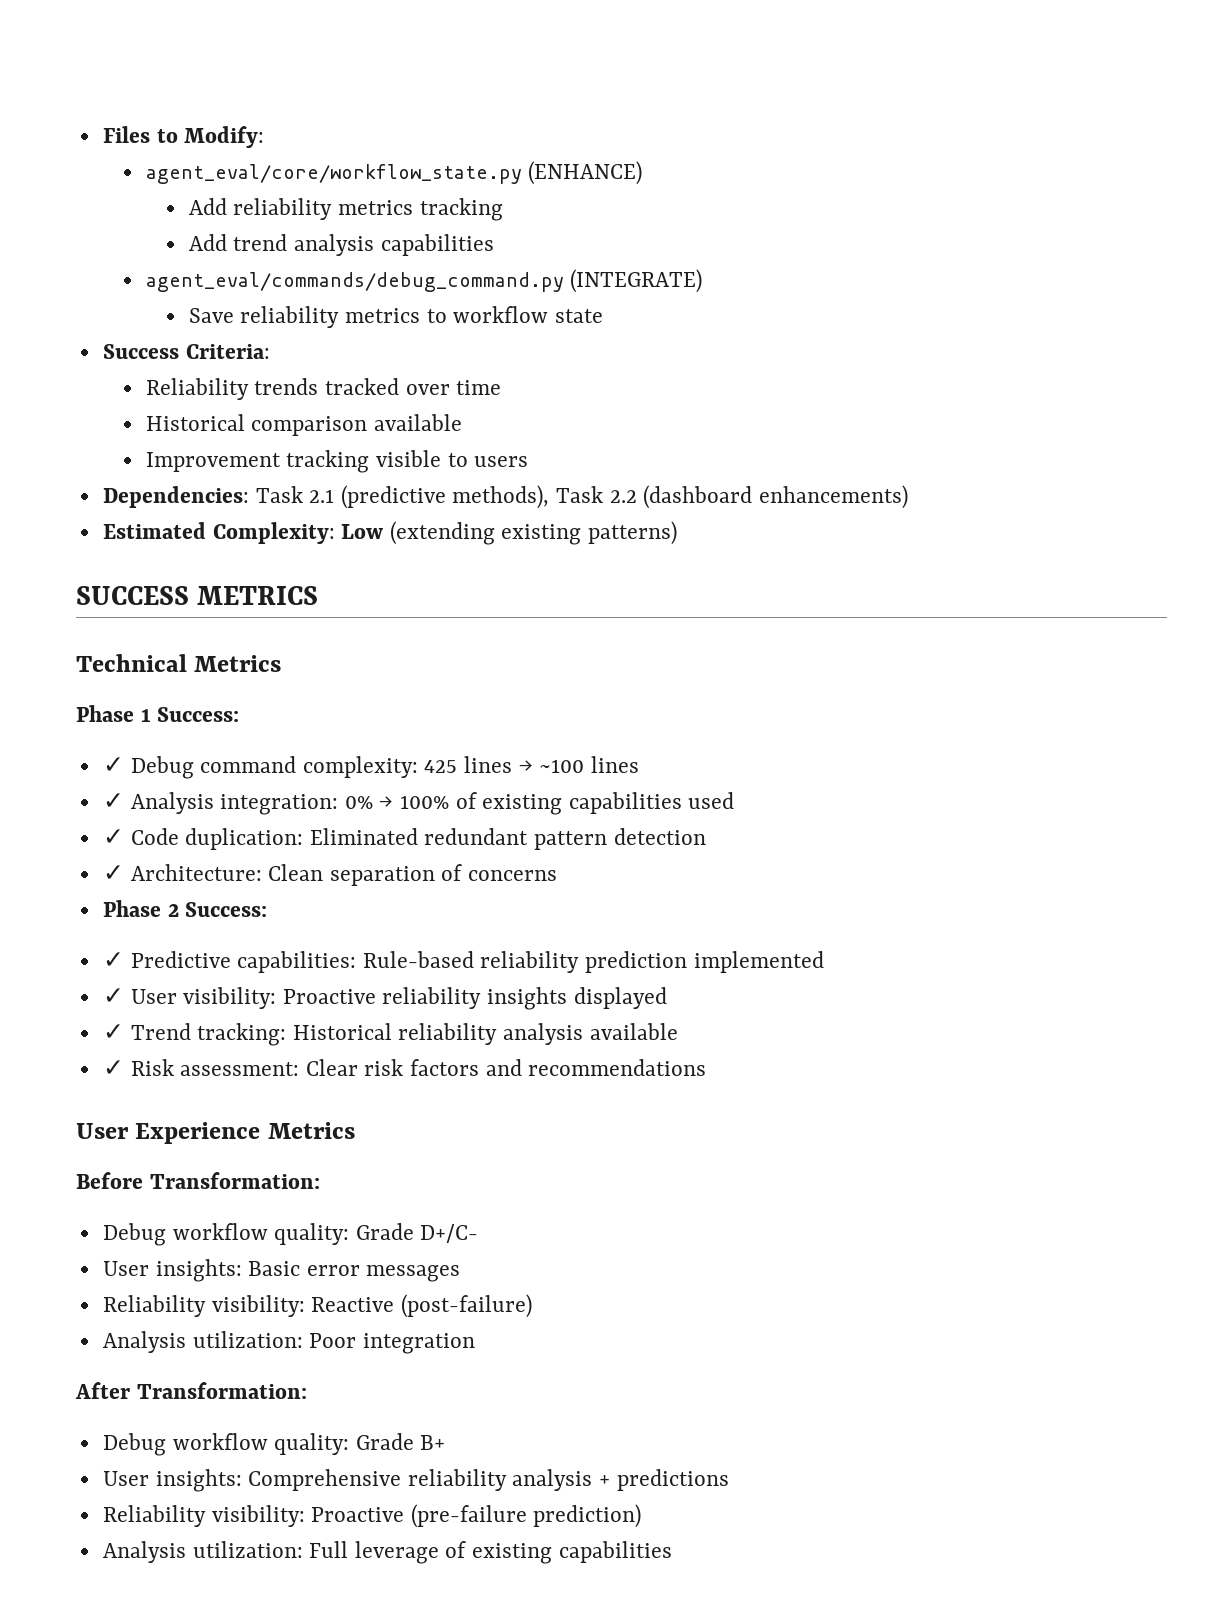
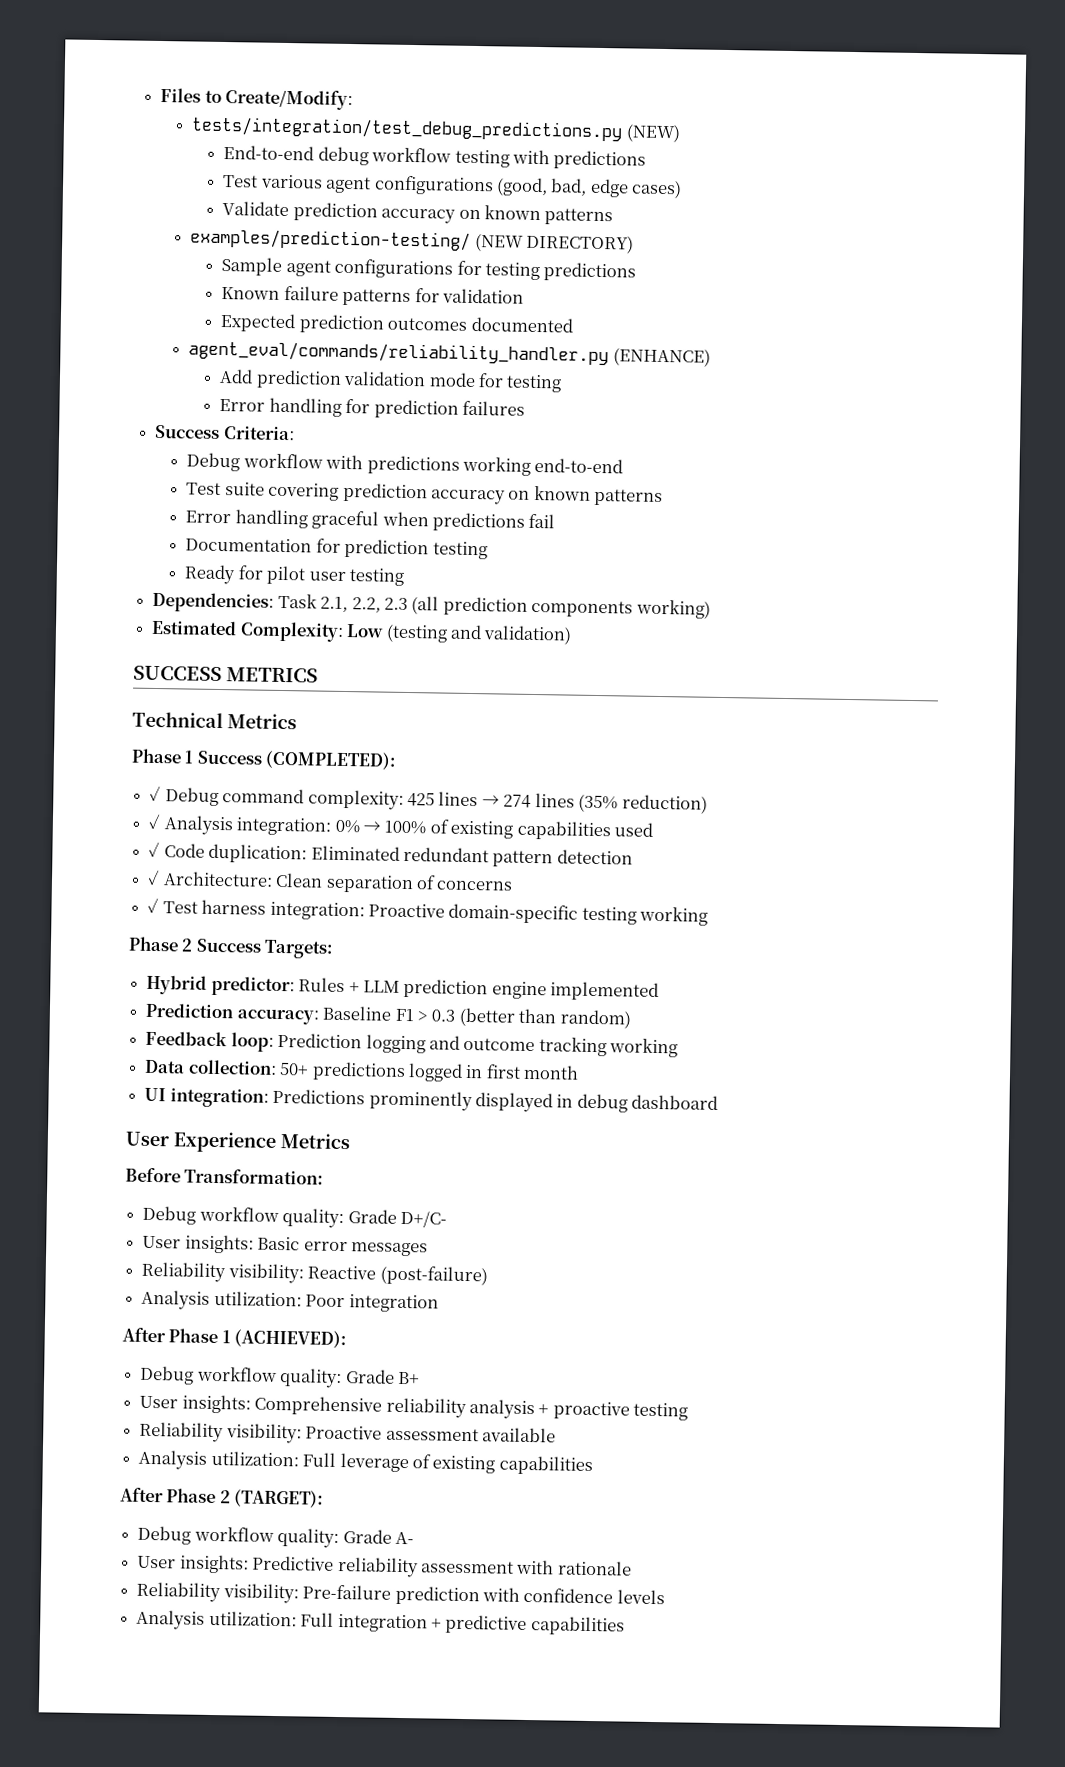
- Files to Modify:
- agent_eval/core/workflow_state.py (ENHANCE)
- Add reliability metrics tracking
- Add trend analysis capabilities
- agent_eval/commands/debug_command.py (INTEGRATE)
- Save reliability metrics to workflow state
+ Files to Create/Modify:
+ tests/integration/test_debug_predictions.py (NEW)
+ End-to-end debug workflow testing with predictions
+ Test various agent configurations (good, bad, edge cases)
+ Validate prediction accuracy on known patterns
+ examples/prediction-testing/ (NEW DIRECTORY)
+ Sample agent configurations for testing predictions
+ Known failure patterns for validation
+ Expected prediction outcomes documented
+ agent_eval/commands/reliability_handler.py (ENHANCE)
+ Add prediction validation mode for testing
+ Error handling for prediction failures
  Success Criteria:
- Reliability trends tracked over time
- Historical comparison available
- Improvement tracking visible to users
- Dependencies: Task 2.1 (predictive methods), Task 2.2 (dashboard enhancements)
+ Debug workflow with predictions working end-to-end
+ Test suite covering prediction accuracy on known patterns
+ Error handling graceful when predictions fail
+ Documentation for prediction testing
+ Ready for pilot user testing
+ Dependencies: Task 2.1, 2.2, 2.3 (all prediction components working)
- Estimated Complexity: Low (extending existing patterns)
+ Estimated Complexity: Low (testing and validation)
- Phase 1 Success:
+ Phase 1 Success (COMPLETED):
- ✓ Debug command complexity: 425 lines → ~100 lines
+ ✓ Debug command complexity: 425 lines → 274 lines (35% reduction)
- Phase 2 Success:
- ✓ Predictive capabilities: Rule-based reliability prediction implemented
- ✓ User visibility: Proactive reliability insights displayed
- ✓ Trend tracking: Historical reliability analysis available
- ✓ Risk assessment: Clear risk factors and recommendations
+ ✓ Test harness integration: Proactive domain-specific testing working
+ Phase 2 Success Targets:
+ Hybrid predictor: Rules + LLM prediction engine implemented
+ Prediction accuracy: Baseline F1 > 0.3 (better than random)
+ Feedback loop: Prediction logging and outcome tracking working
+ Data collection: 50+ predictions logged in first month
+ UI integration: Predictions prominently displayed in debug dashboard
- After Transformation:
+ After Phase 1 (ACHIEVED):
- User insights: Comprehensive reliability analysis + predictions
+ User insights: Comprehensive reliability analysis + proactive testing
- Reliability visibility: Proactive (pre-failure prediction)
+ Reliability visibility: Proactive assessment available
+ After Phase 2 (TARGET):
+ Debug workflow quality: Grade A-
+ User insights: Predictive reliability assessment with rationale
+ Reliability visibility: Pre-failure prediction with confidence levels
+ Analysis utilization: Full integration + predictive capabilities

